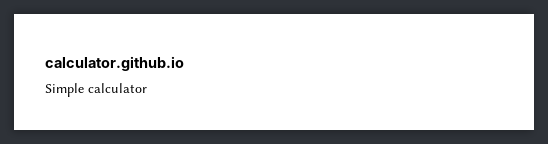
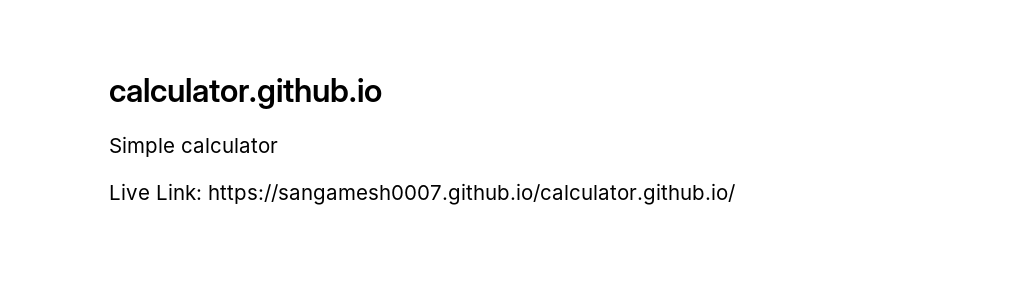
+ Live Link: https://sangamesh0007.github.io/calculator.github.io/

